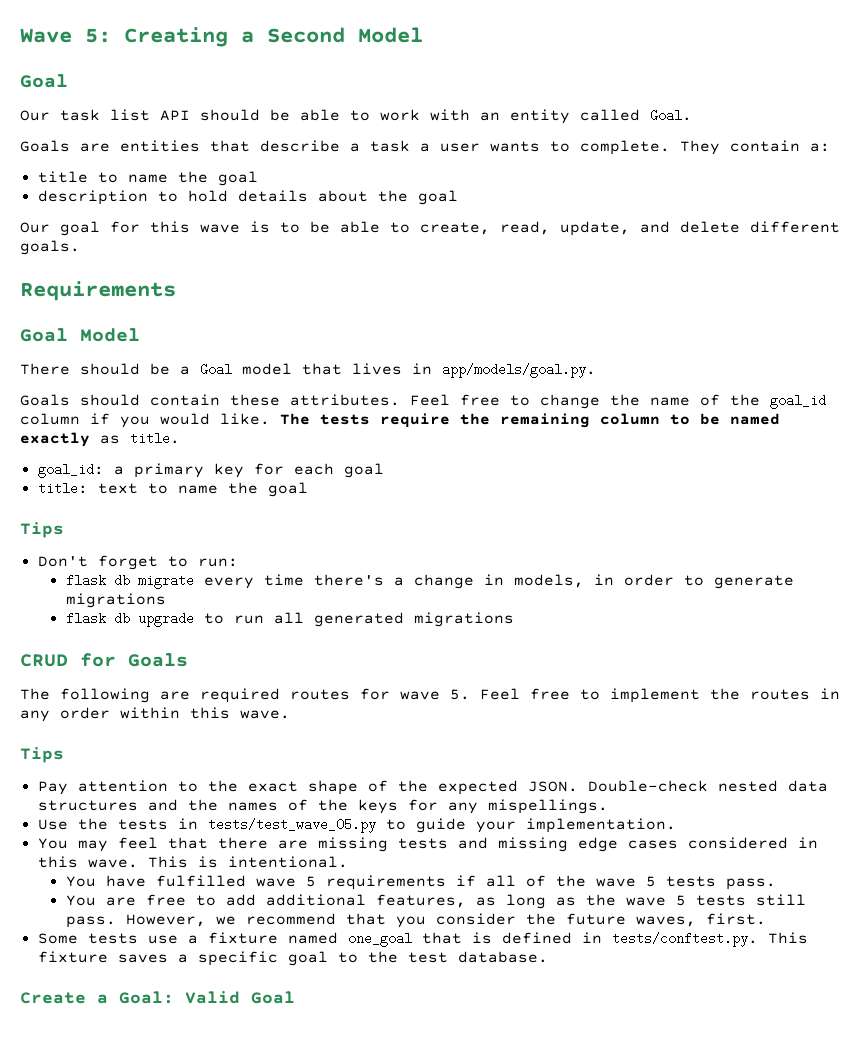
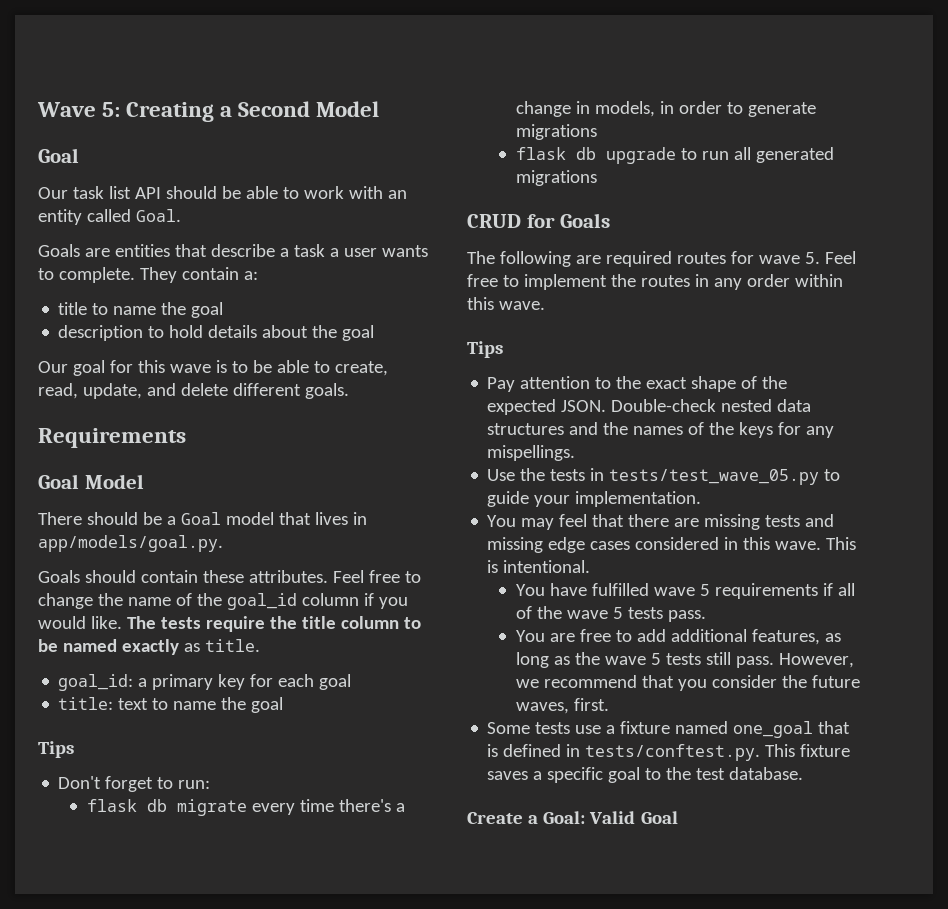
- The tests require the remaining column to be named exactly as title.
+ The tests require the title column to be named exactly as title.

